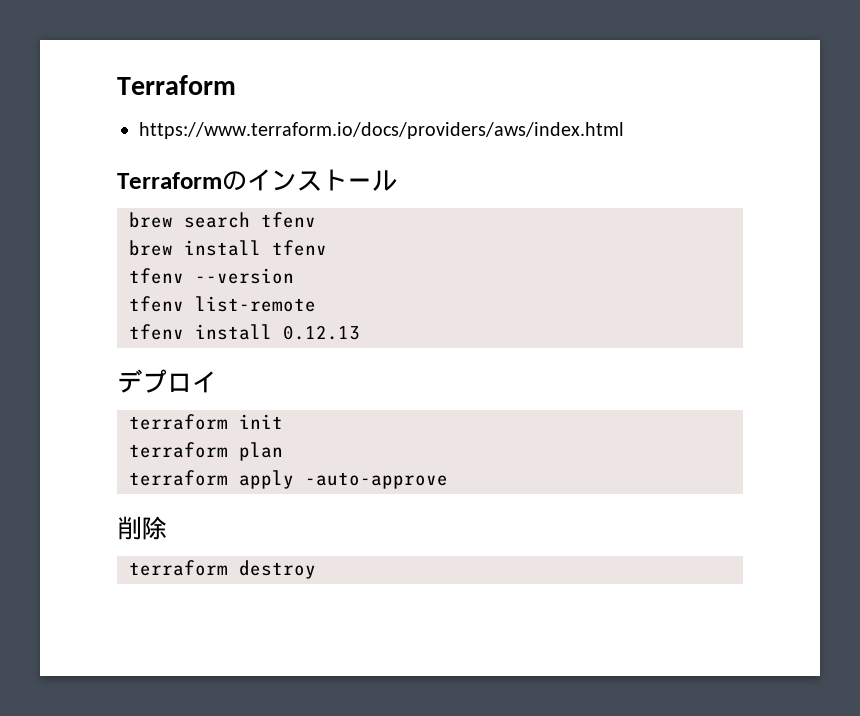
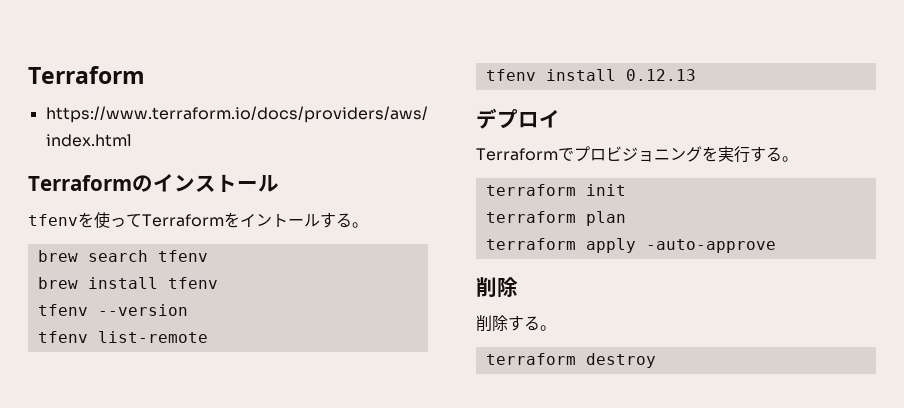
+ tfenvを使ってTerraformをイントールする。
+ Terraformでプロビジョニングを実行する。
+ 削除する。

